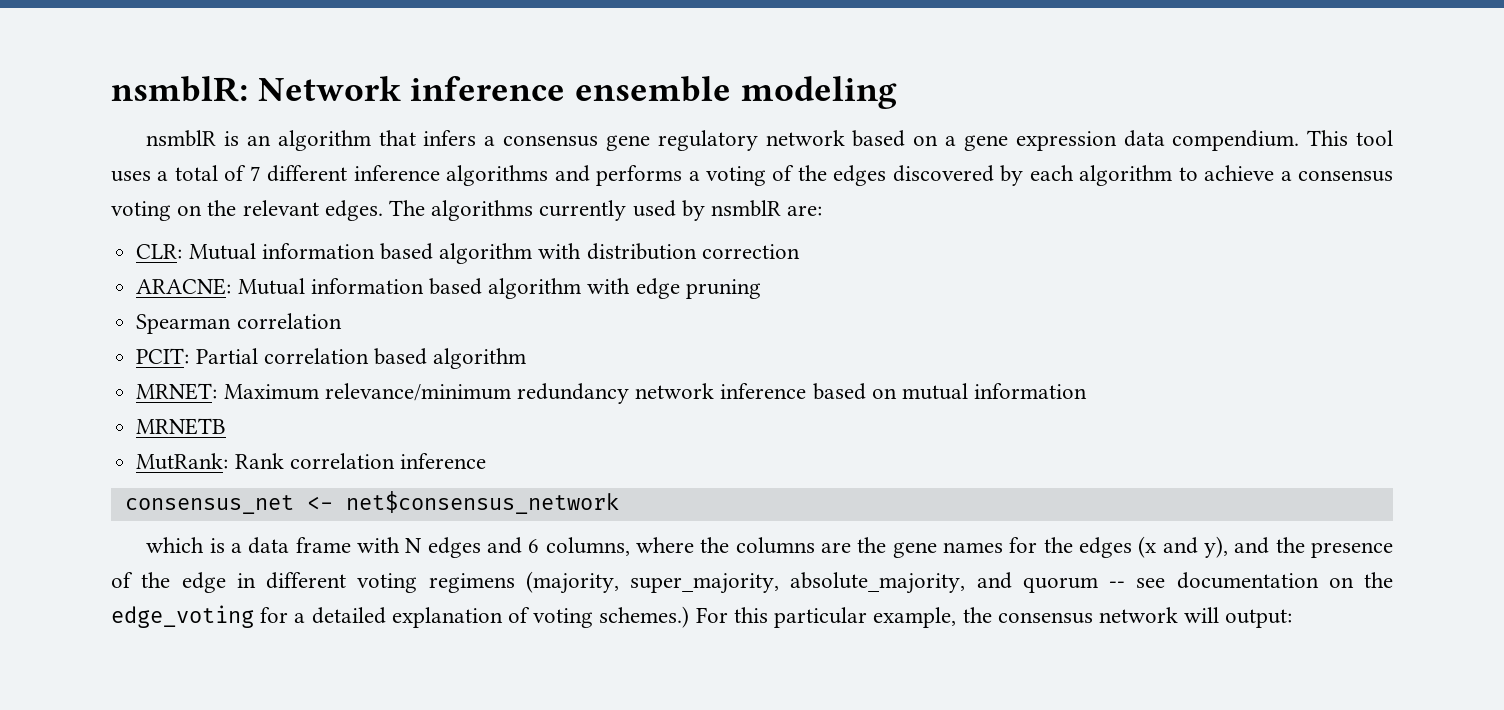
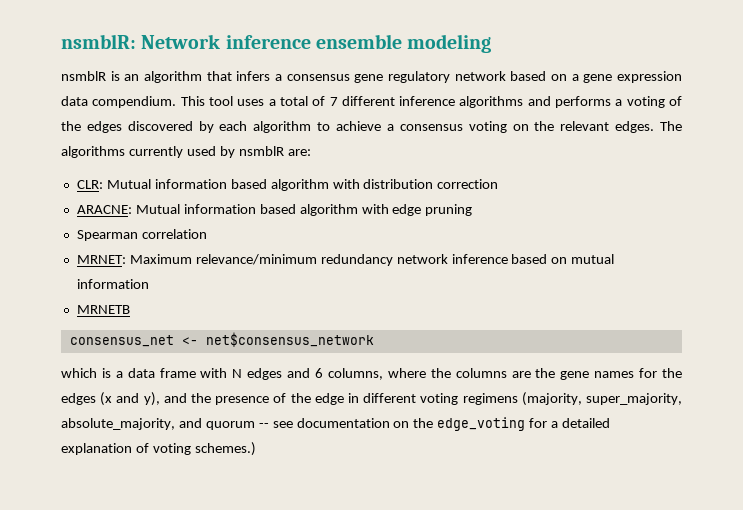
- PCIT: Partial correlation based algorithm
- MutRank: Rank correlation inference
- For this particular example, the consensus network will output:

